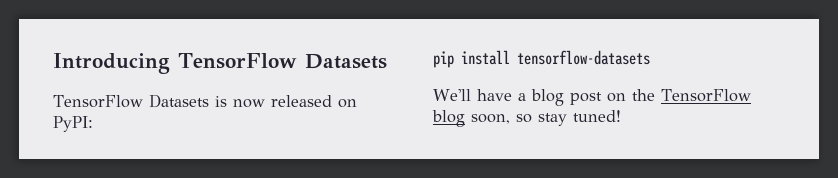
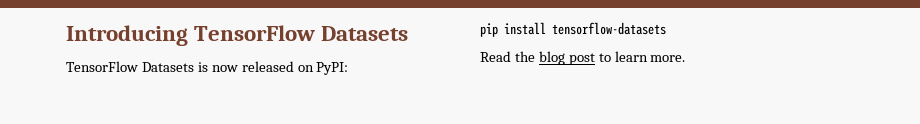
- We'll have a blog post on the TensorFlow blog soon, so stay tuned!
+ Read the blog post to learn more.

